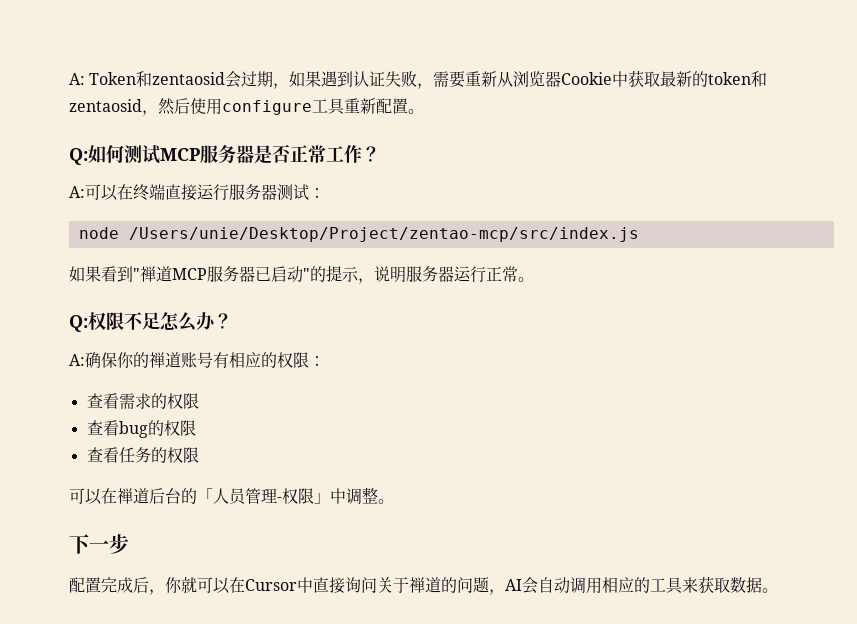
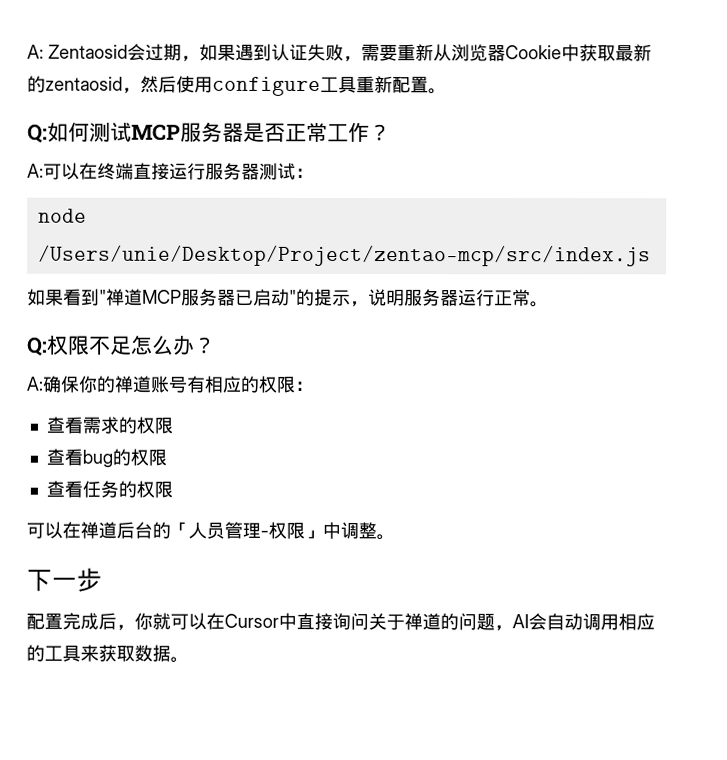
- A: Token和zentaosid会过期，如果遇到认证失败，需要重新从浏览器Cookie中获取最新的token和zentaosid，然后使用configure工具重新配置。
+ A: Zentaosid会过期，如果遇到认证失败，需要重新从浏览器Cookie中获取最新的zentaosid，然后使用configure工具重新配置。

